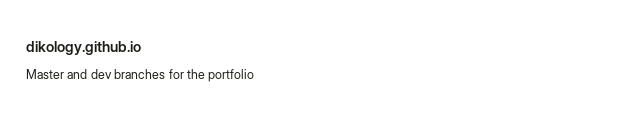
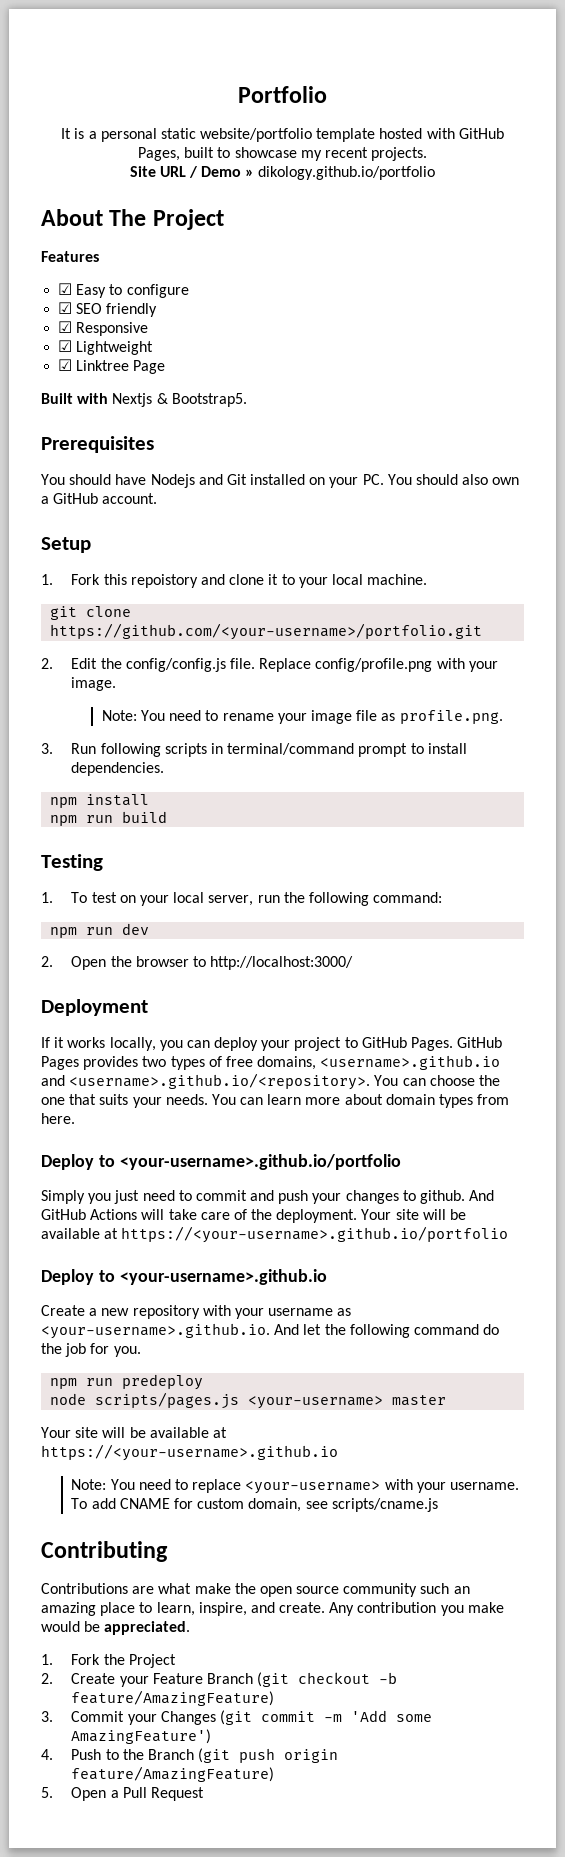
- dikology.github.io
- Master and dev branches for the portfolio
+ Portfolio
+ It is a personal static website/portfolio template hosted with GitHub Pages, built to showcase my recent projects.
+ Site URL / Demo » dikology.github.io/portfolio
+ About The Project
+ Features
+ ☑ Easy to configure
+ ☑ SEO friendly
+ ☑ Responsive
+ ☑ Lightweight
+ ☑ Linktree Page
+ Built with Nextjs & Bootstrap5.
+ Prerequisites
+ You should have Nodejs and Git installed on your PC. You should also own a GitHub account.
+ Setup
+ 1. Fork this repoistory and clone it to your local machine.
+ git clone https://github.com/<your-username>/portfolio.git
+ 2. Edit the config/config.js file. Replace config/profile.png with your image.
+ Note: You need to rename your image file as profile.png.
+ 3. Run following scripts in terminal/command prompt to install dependencies.
+ npm install
+ npm run build
+ Testing
+ 1. To test on your local server, run the following command:
+ npm run dev
+ 2. Open the browser to http://localhost:3000/
+ Deployment
+ If it works locally, you can deploy your project to GitHub Pages. GitHub Pages provides two types of free domains, <username>.github.io and <username>.github.io/<repository>. You can choose the one that suits your needs. You can learn more about domain types from here.
+ Deploy to <your-username>.github.io/portfolio
+ Simply you just need to commit and push your changes to github. And GitHub Actions will take care of the deployment. Your site will be available at https://<your-username>.github.io/portfolio
+ Deploy to <your-username>.github.io
+ Create a new repository with your username as <your-username>.github.io. And let the following command do the job for you.
+ npm run predeploy
+ node scripts/pages.js <your-username> master
+ Your site will be available at https://<your-username>.github.io
+ Note: You need to replace <your-username> with your username. To add CNAME for custom domain, see scripts/cname.js
+ Contributing
+ Contributions are what make the open source community such an amazing place to learn, inspire, and create. Any contribution you make would be appreciated.
+ 1. Fork the Project
+ 2. Create your Feature Branch (git checkout -b feature/AmazingFeature)
+ 3. Commit your Changes (git commit -m 'Add some AmazingFeature')
+ 4. Push to the Branch (git push origin feature/AmazingFeature)
+ 5. Open a Pull Request

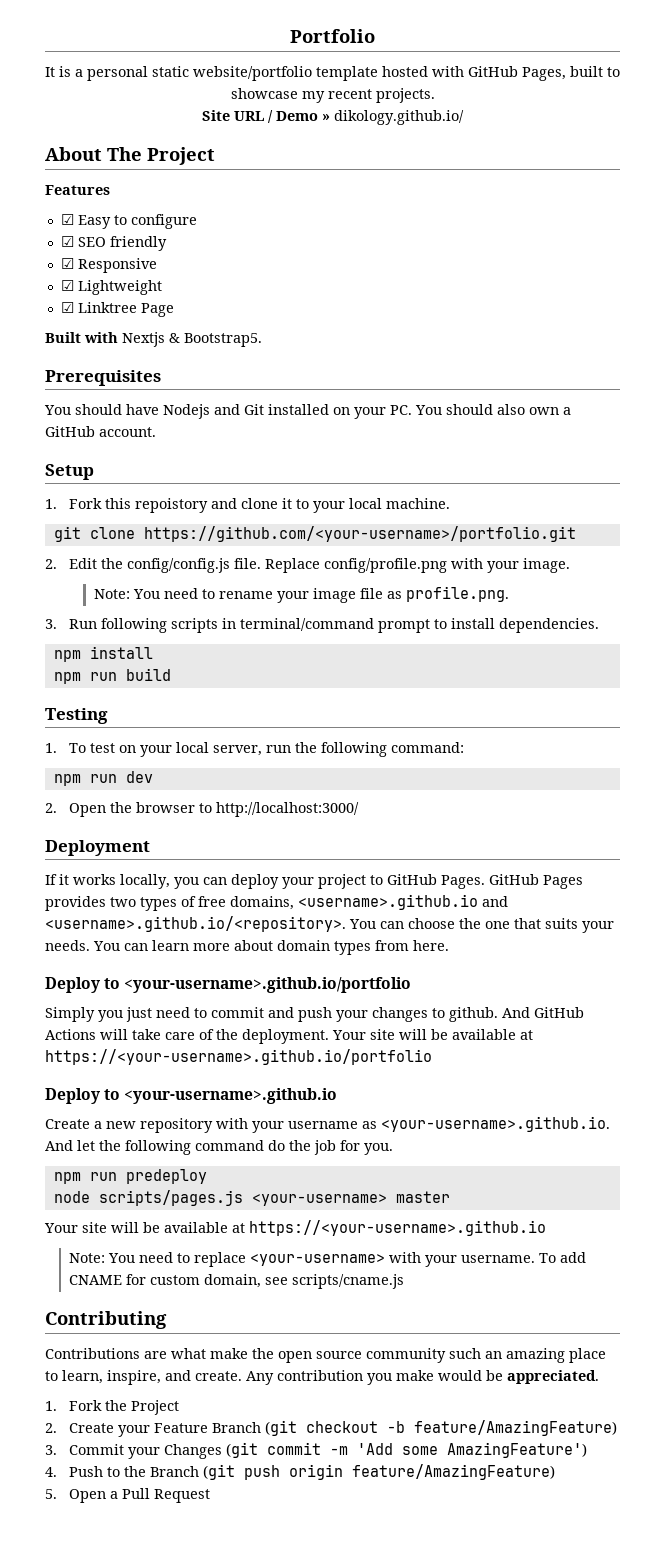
- Site URL / Demo » dikology.github.io/portfolio
+ Site URL / Demo » dikology.github.io/

